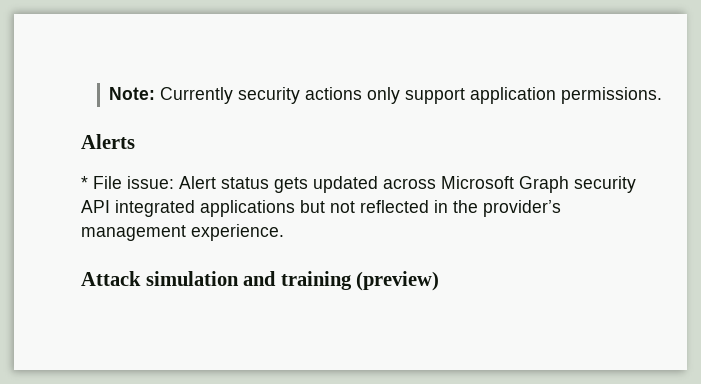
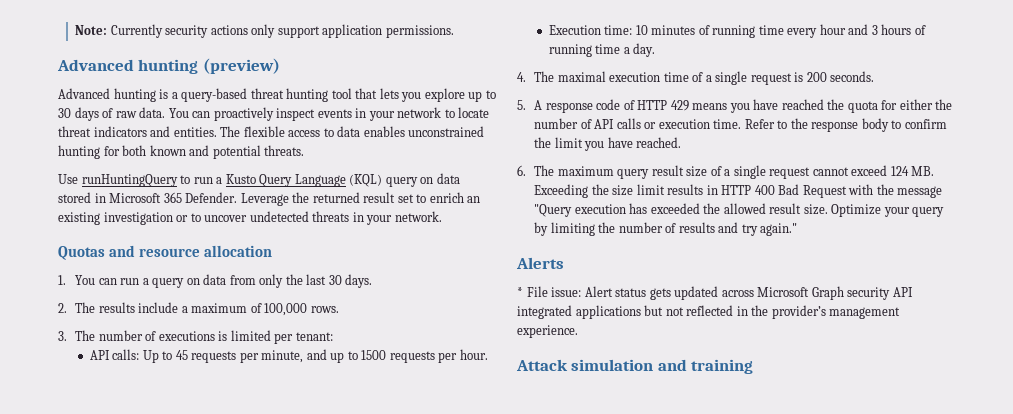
+ Advanced hunting (preview)
+ Advanced hunting is a query-based threat hunting tool that lets you explore up to 30 days of raw data. You can proactively inspect events in your network to locate threat indicators and entities. The flexible access to data enables unconstrained hunting for both known and potential threats.
+ Use runHuntingQuery to run a Kusto Query Language (KQL) query on data stored in Microsoft 365 Defender. Leverage the returned result set to enrich an existing investigation or to uncover undetected threats in your network.
+ Quotas and resource allocation
+ 1. You can run a query on data from only the last 30 days.
+ 2. The results include a maximum of 100,000 rows.
+ 3. The number of executions is limited per tenant:
+ API calls: Up to 45 requests per minute, and up to 1500 requests per hour.
+ Execution time: 10 minutes of running time every hour and 3 hours of running time a day.
+ 4. The maximal execution time of a single request is 200 seconds.
+ 5. A response code of HTTP 429 means you have reached the quota for either the number of API calls or execution time. Refer to the response body to confirm the limit you have reached.
+ 6. The maximum query result size of a single request cannot exceed 124 MB. Exceeding the size limit results in HTTP 400 Bad Request with the message "Query execution has exceeded the allowed result size. Optimize your query by limiting the number of results and try again."
- Attack simulation and training (preview)
+ Attack simulation and training

